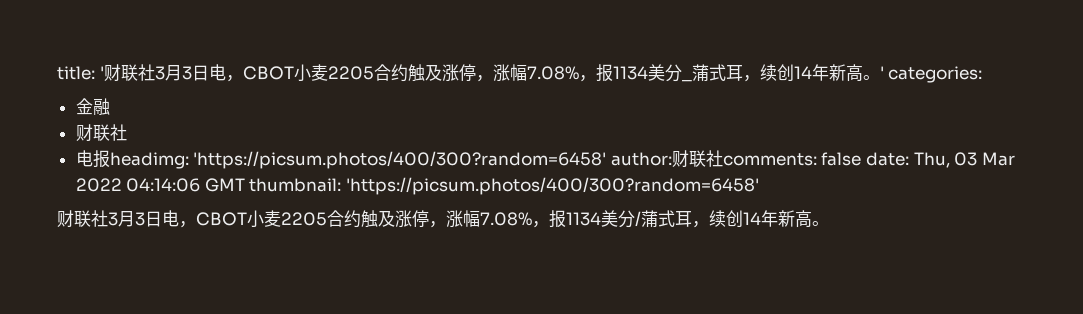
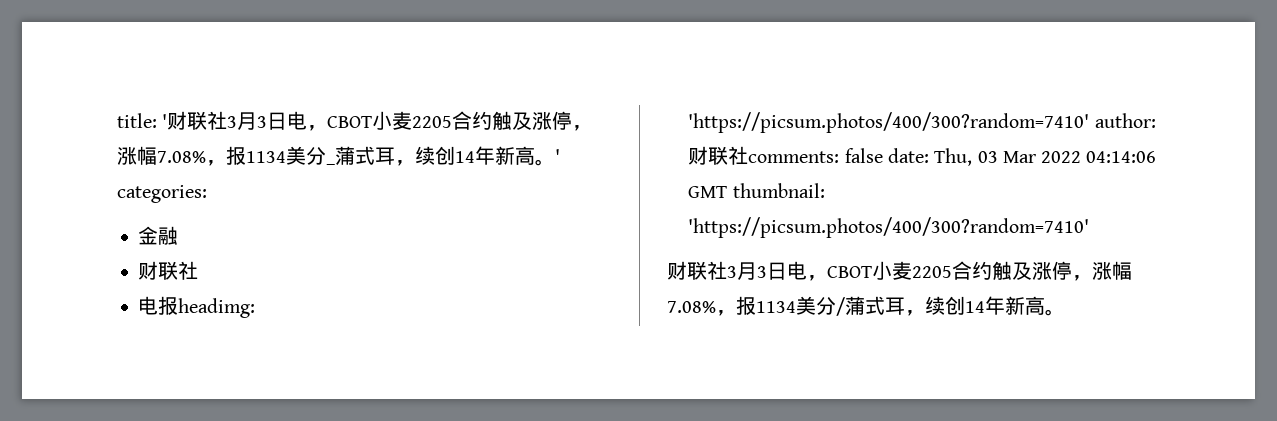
- 电报headimg: 'https://picsum.photos/400/300?random=6458' author:财联社comments: false date: Thu, 03 Mar 2022 04:14:06 GMT thumbnail: 'https://picsum.photos/400/300?random=6458'
+ 电报headimg: 'https://picsum.photos/400/300?random=7410' author:财联社comments: false date: Thu, 03 Mar 2022 04:14:06 GMT thumbnail: 'https://picsum.photos/400/300?random=7410'

